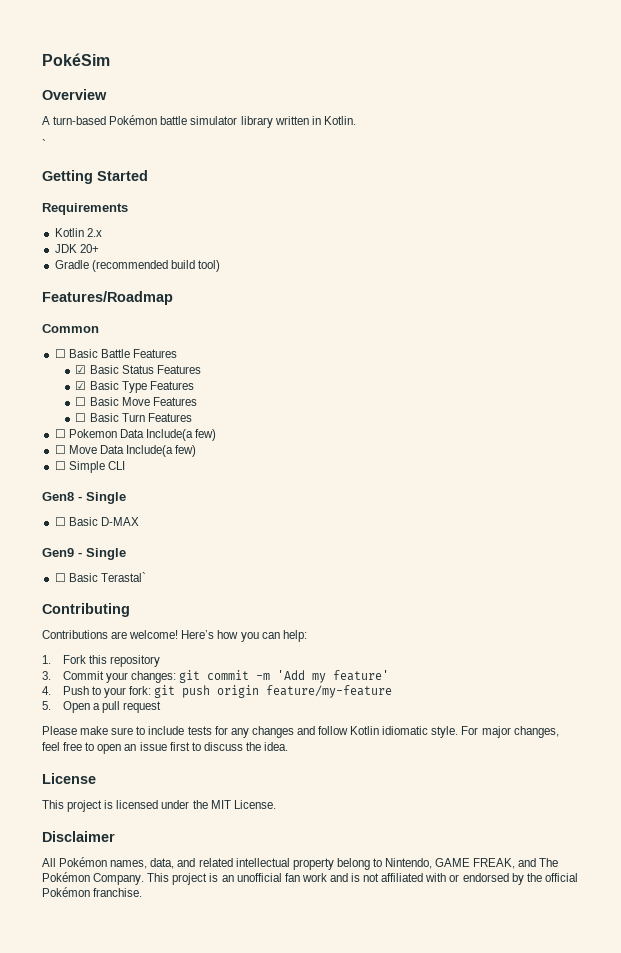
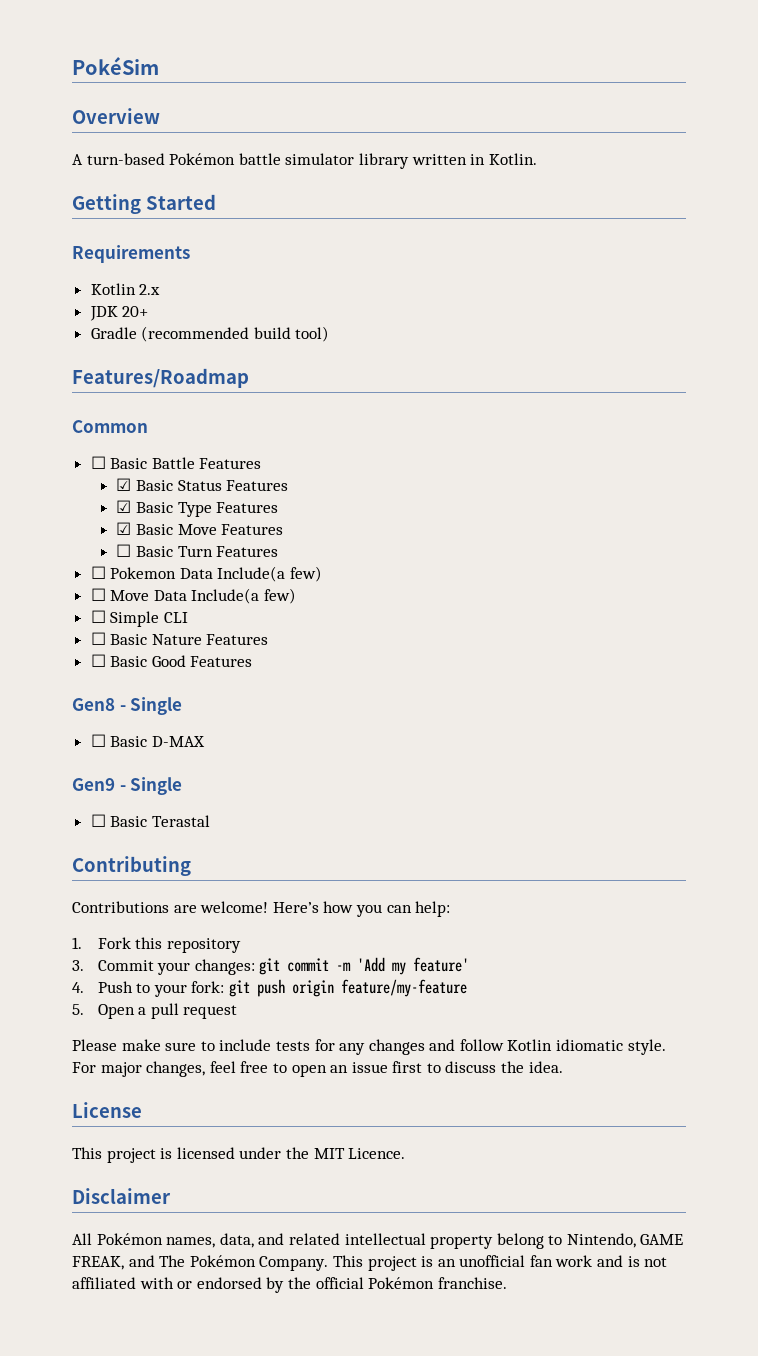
- `
- ☐ Basic Move Features
+ ☑ Basic Move Features
+ ☐ Basic Nature Features
+ ☐ Basic Good Features
- ☐ Basic Terastal`
+ ☐ Basic Terastal
- This project is licensed under the MIT License.
+ This project is licensed under the MIT Licence.

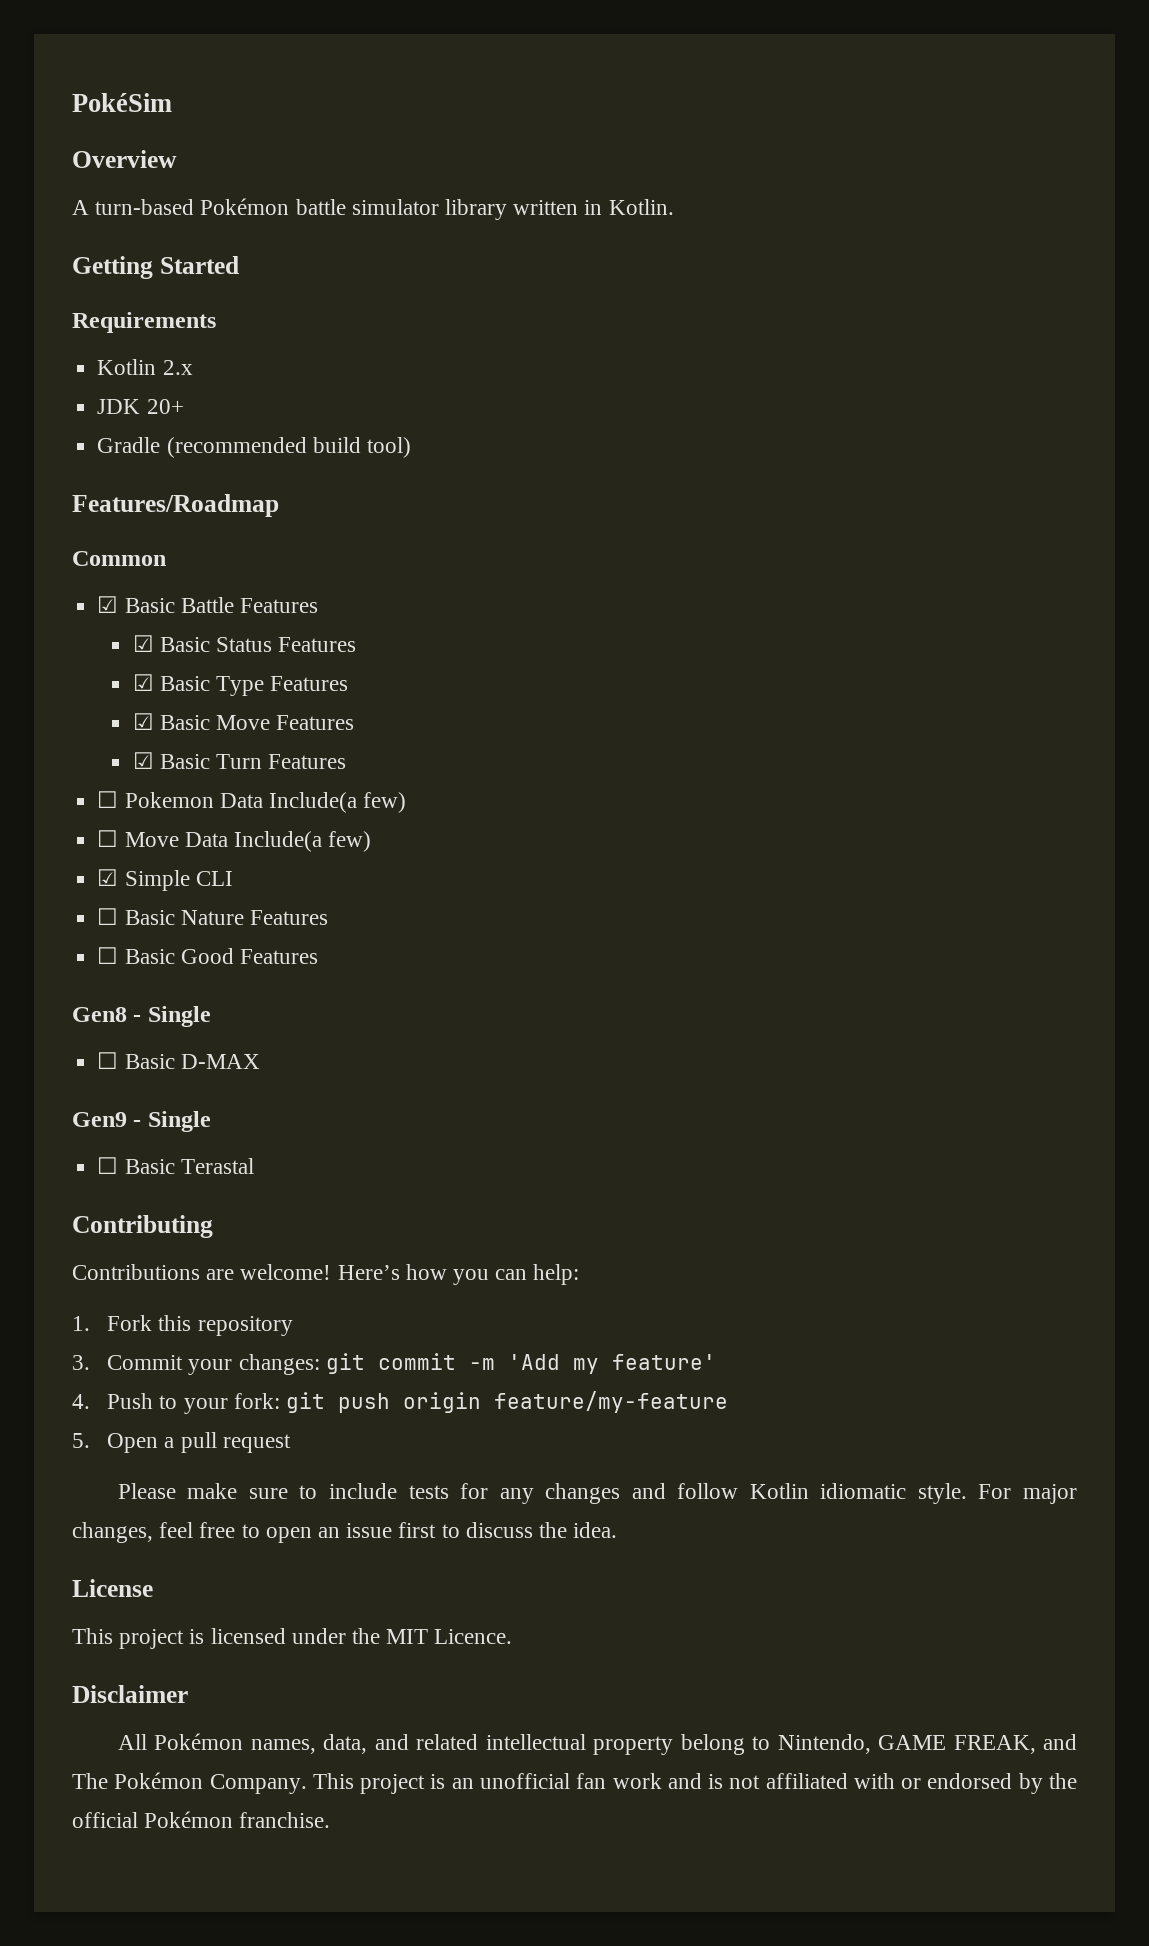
- ☐ Basic Battle Features
+ ☑ Basic Battle Features
- ☐ Basic Turn Features
+ ☑ Basic Turn Features
- ☐ Simple CLI
+ ☑ Simple CLI

